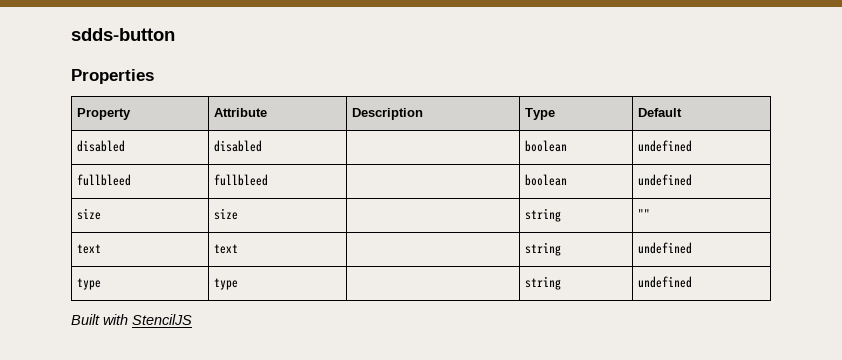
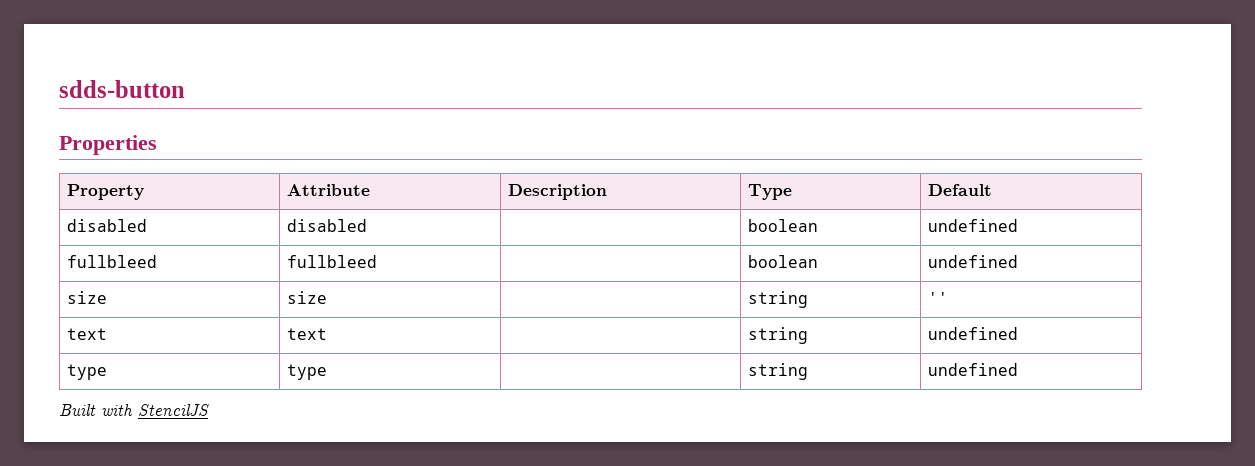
- size | size | | string | ""
+ size | size | | string | ''

